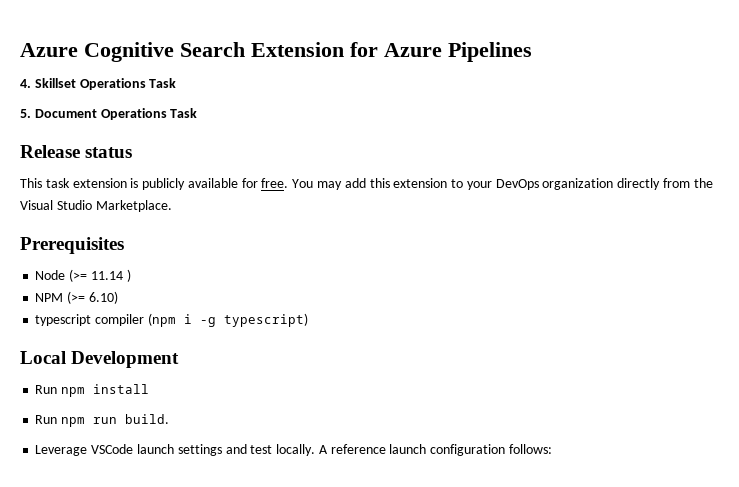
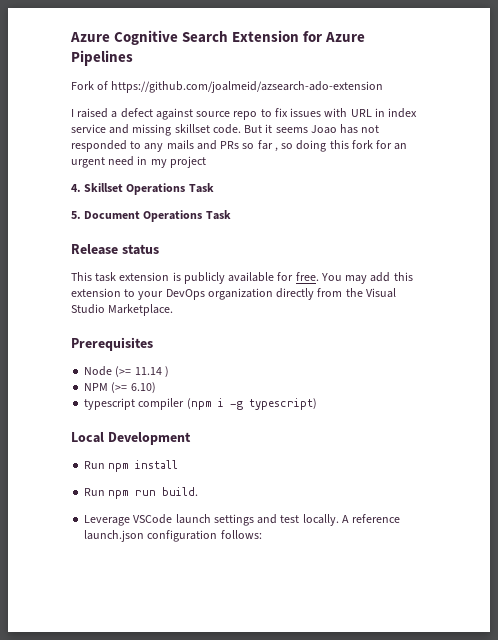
+ Fork of https://github.com/joalmeid/azsearch-ado-extension
+ I raised a defect against source repo to fix issues with URL in index service and missing skillset code. But it seems Joao has not responded to any mails and PRs so far , so doing this fork for an urgent need in my project
- A reference launch configuration follows:
+ A reference launch.json configuration follows:

